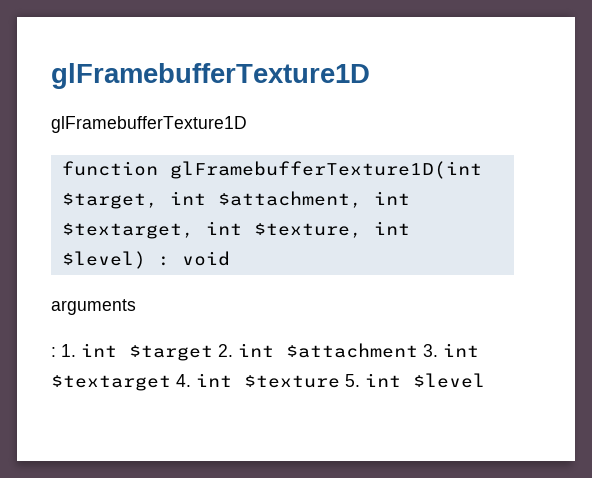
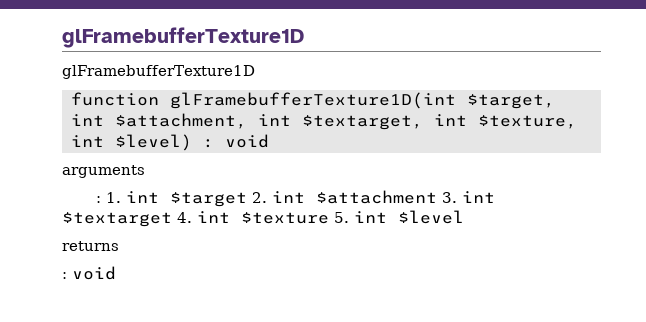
+ returns
+ : void

